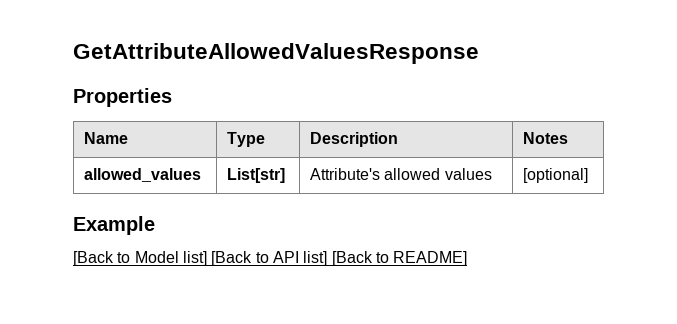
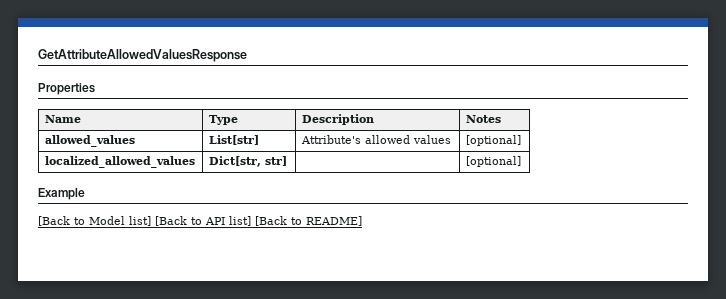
+ localized_allowed_values | Dict[str, str] | | [optional]

